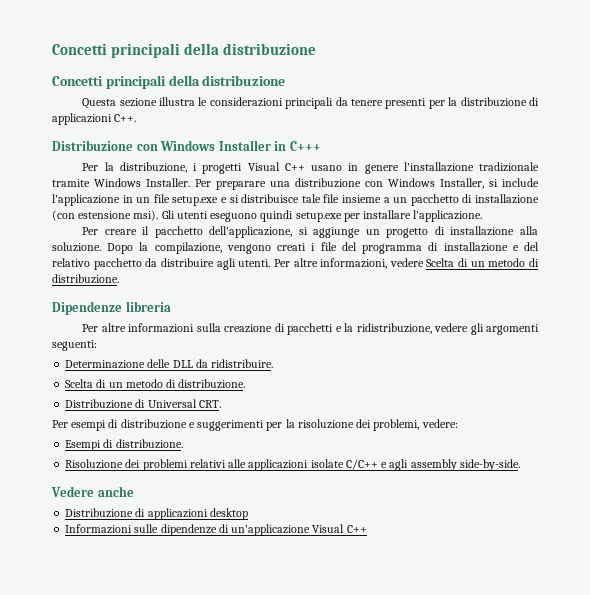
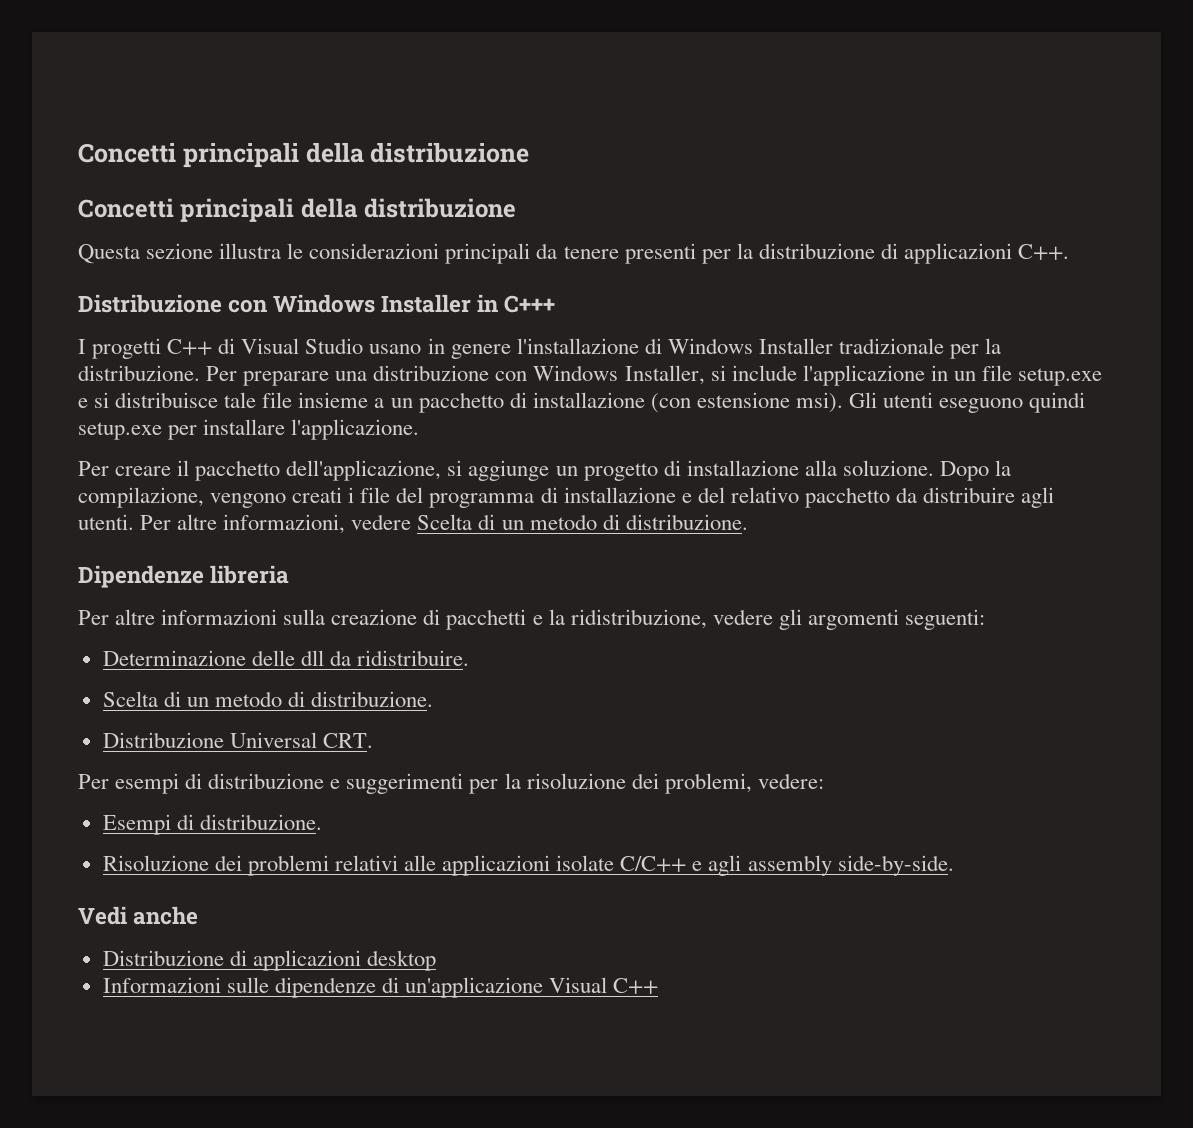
- Per la distribuzione, i progetti Visual C++ usano in genere l'installazione tradizionale tramite Windows Installer.
+ I progetti C++ di Visual Studio usano in genere l'installazione di Windows Installer tradizionale per la distribuzione.
- Determinazione delle DLL da ridistribuire.
+ Determinazione delle dll da ridistribuire.
- Distribuzione di Universal CRT.
+ Distribuzione Universal CRT.
- Vedere anche
+ Vedi anche

